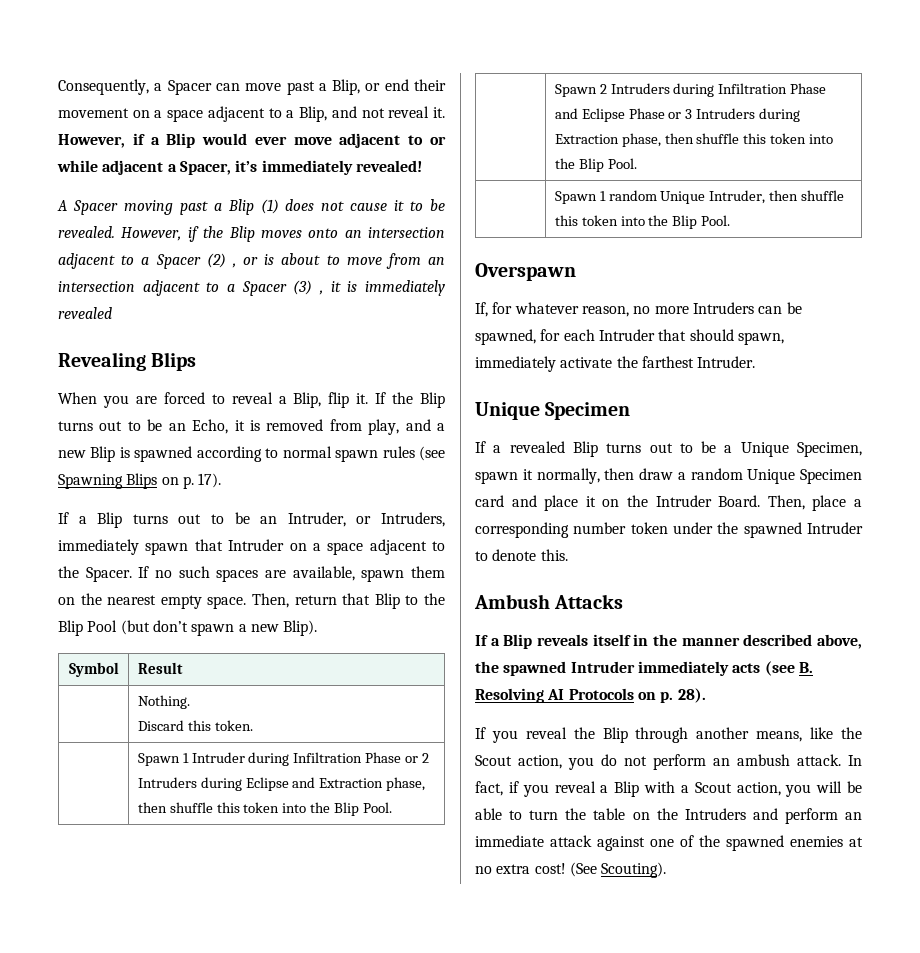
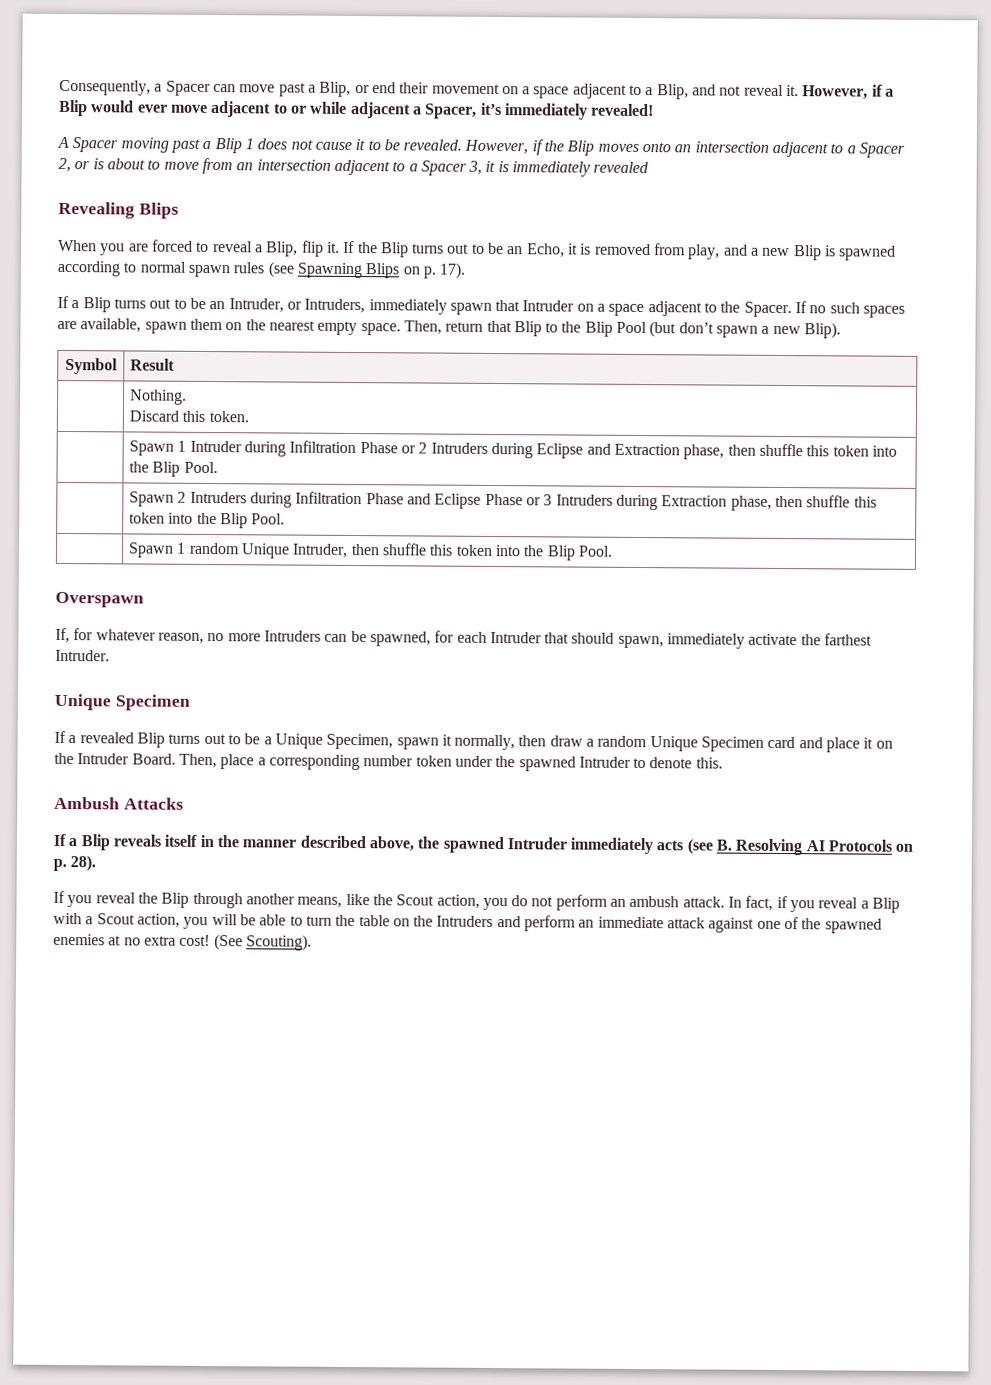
- A Spacer moving past a Blip (1) does not cause it to be revealed.
+ A Spacer moving past a Blip 1 does not cause it to be revealed.
- However, if the Blip moves onto an intersection adjacent to a Spacer (2) , or is about to move from an intersection adjacent to a Spacer (3) , it is immediately revealed
+ However, if the Blip moves onto an intersection adjacent to a Spacer 2, or is about to move from an intersection adjacent to a Spacer 3, it is immediately revealed

